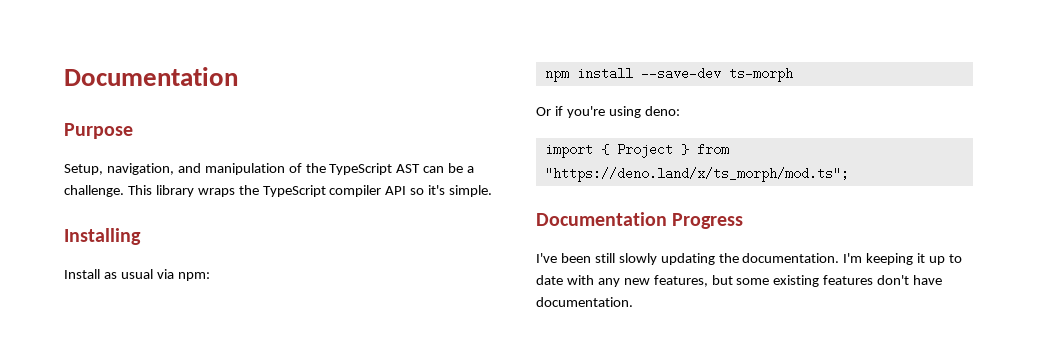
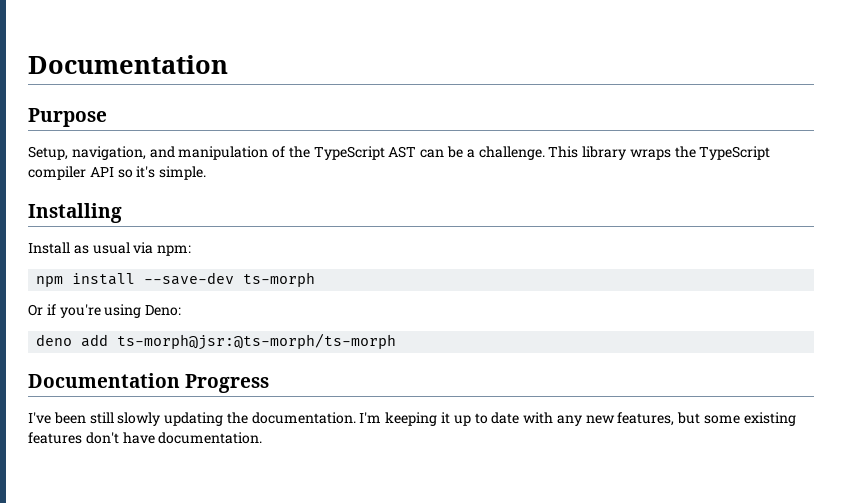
- Or if you're using deno:
- import { Project } from "https://deno.land/x/ts_morph/mod.ts";
+ Or if you're using Deno:
+ deno add ts-morph@jsr:@ts-morph/ts-morph

